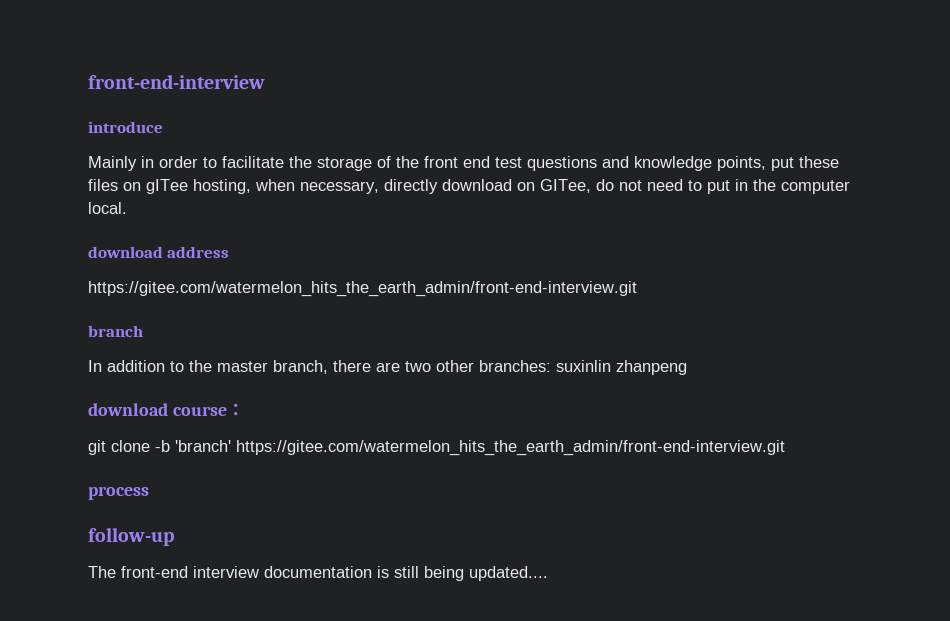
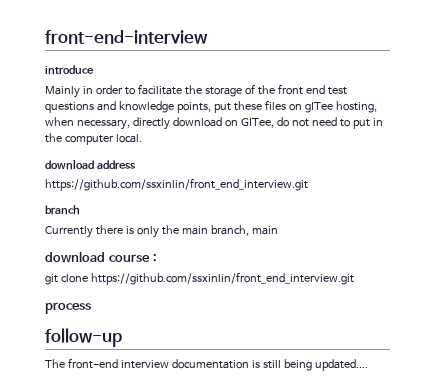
  download address
- https://gitee.com/watermelon_hits_the_earth_admin/front-end-interview.git
+ https://github.com/ssxinlin/front_end_interview.git
- In addition to the master branch, there are two other branches: suxinlin zhanpeng
+ Currently there is only the main branch, main
- git clone -b 'branch' https://gitee.com/watermelon_hits_the_earth_admin/front-end-interview.git
+ git clone https://github.com/ssxinlin/front_end_interview.git

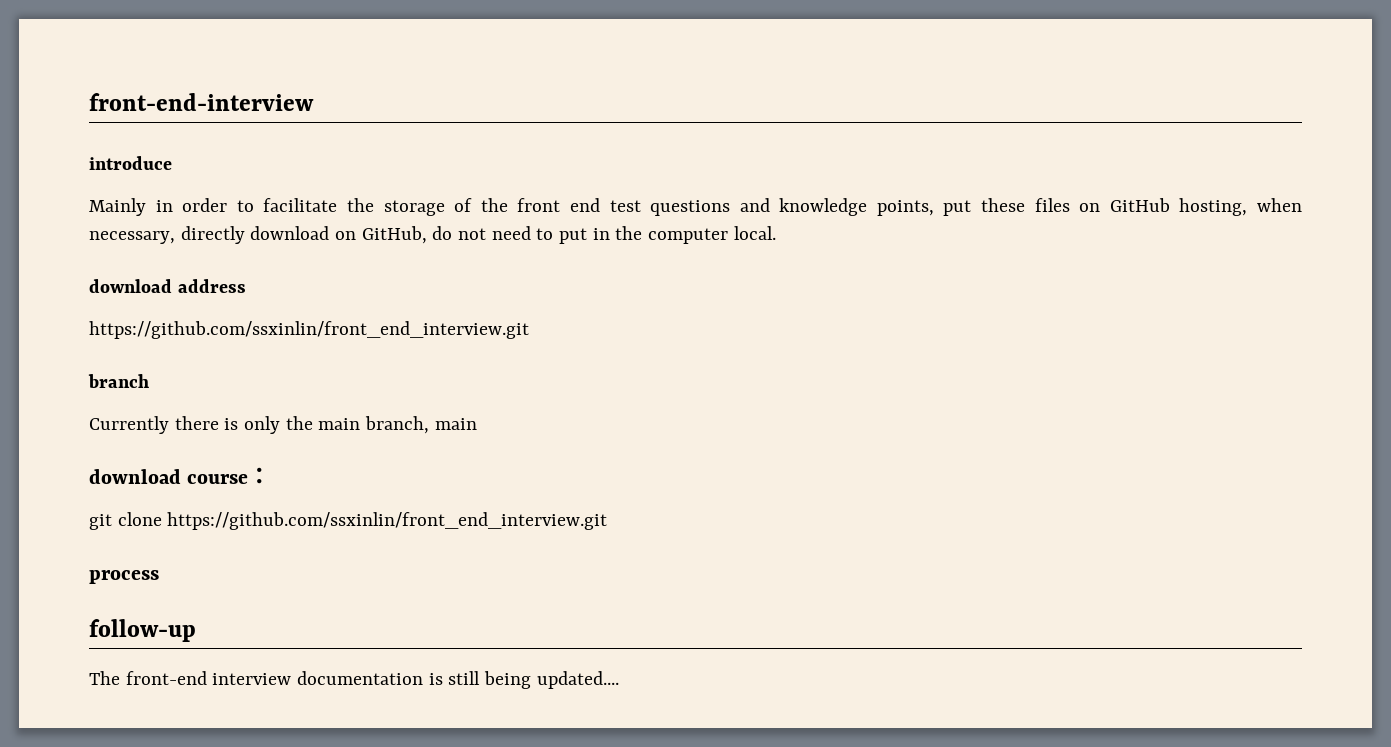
- Mainly in order to facilitate the storage of the front end test questions and knowledge points, put these files on gITee hosting, when necessary, directly download on GITee, do not need to put in the computer local.
+ Mainly in order to facilitate the storage of the front end test questions and knowledge points, put these files on GitHub hosting, when necessary, directly download on GitHub, do not need to put in the computer local.

